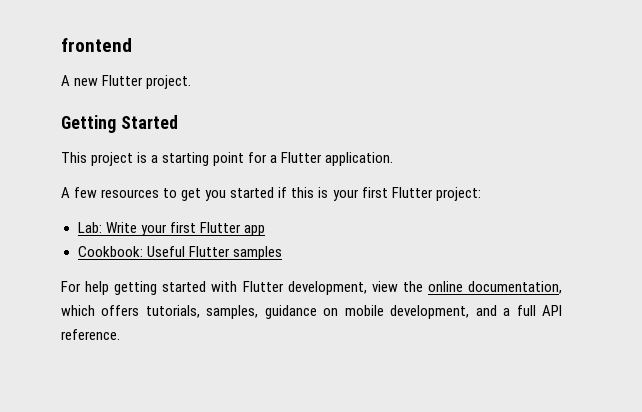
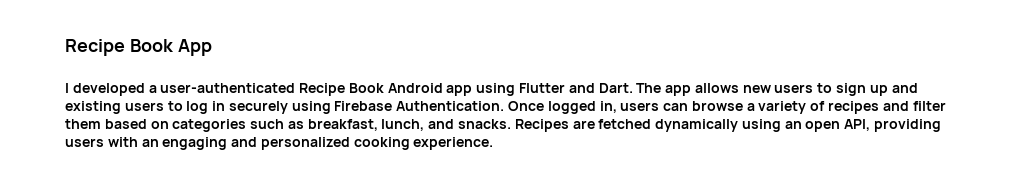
- frontend
- A new Flutter project.
- Getting Started
- This project is a starting point for a Flutter application.
- A few resources to get you started if this is your first Flutter project:
- Lab: Write your first Flutter app
- Cookbook: Useful Flutter samples
- For help getting started with Flutter development, view the online documentation, which offers tutorials, samples, guidance on mobile development, and a full API reference.
+ Recipe Book App
+ I developed a user-authenticated Recipe Book Android app using Flutter and Dart. The app allows new users to sign up and existing users to log in securely using Firebase Authentication. Once logged in, users can browse a variety of recipes and filter them based on categories such as breakfast, lunch, and snacks. Recipes are fetched dynamically using an open API, providing users with an engaging and personalized cooking experience.

